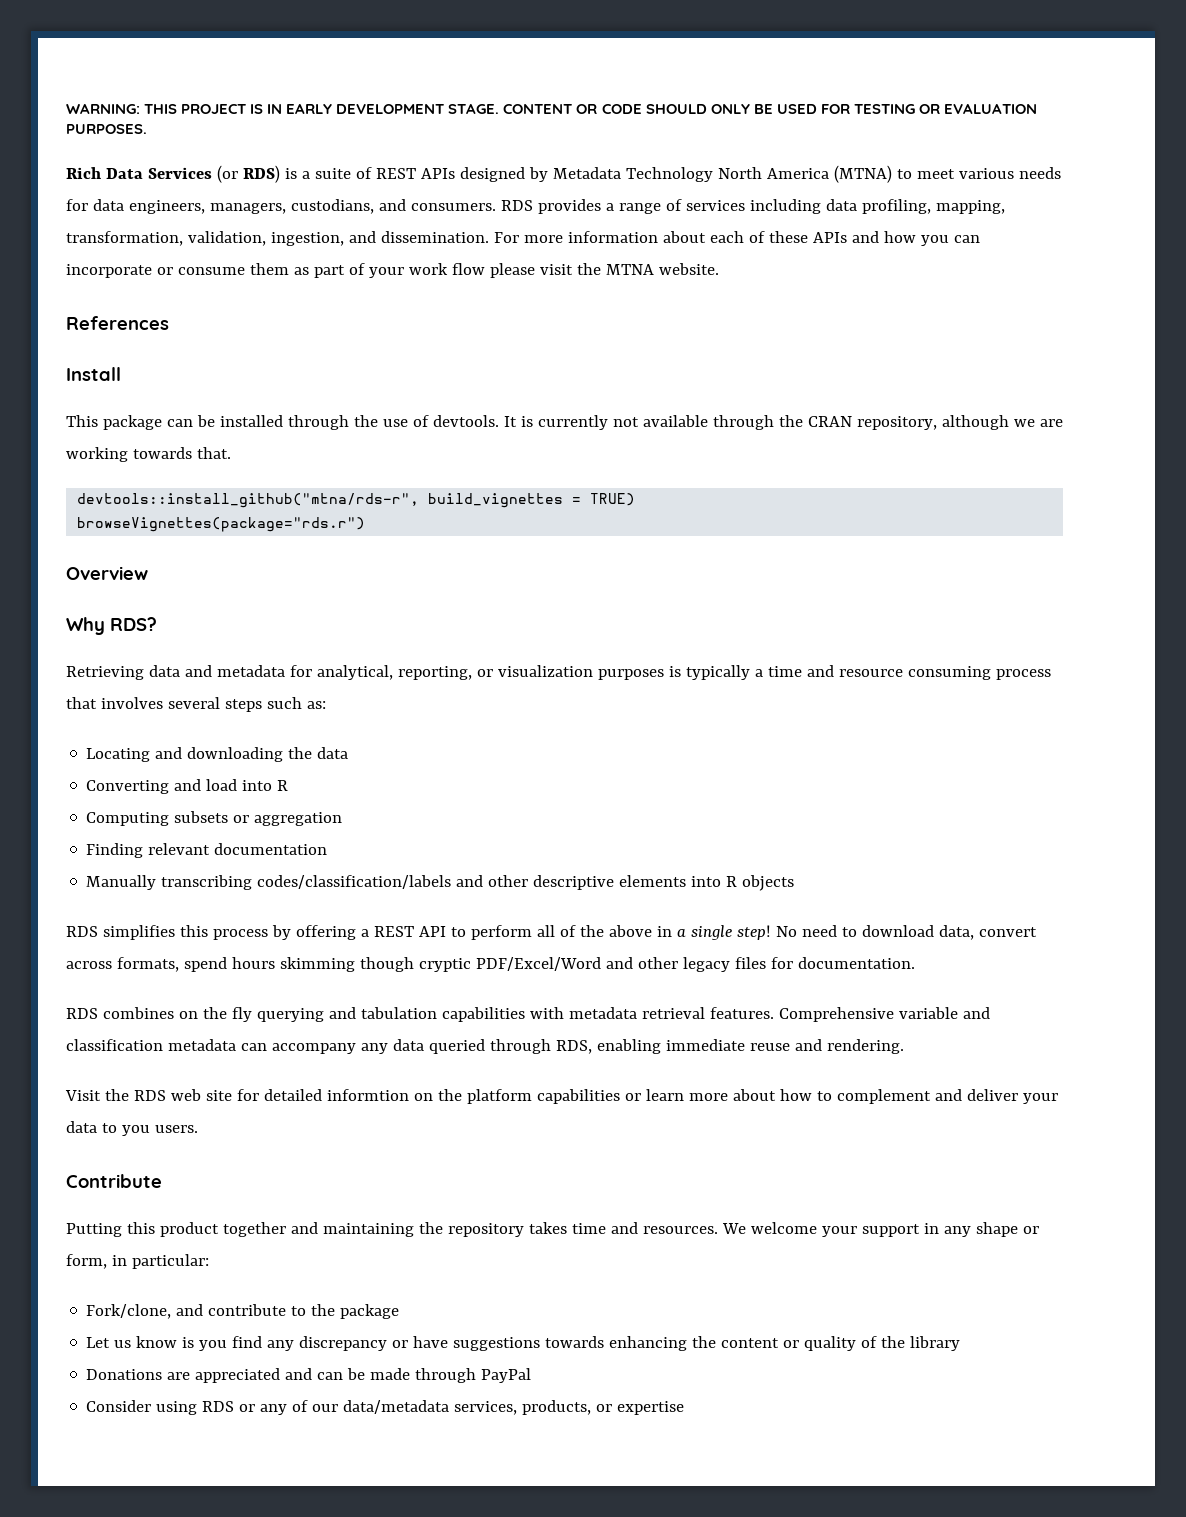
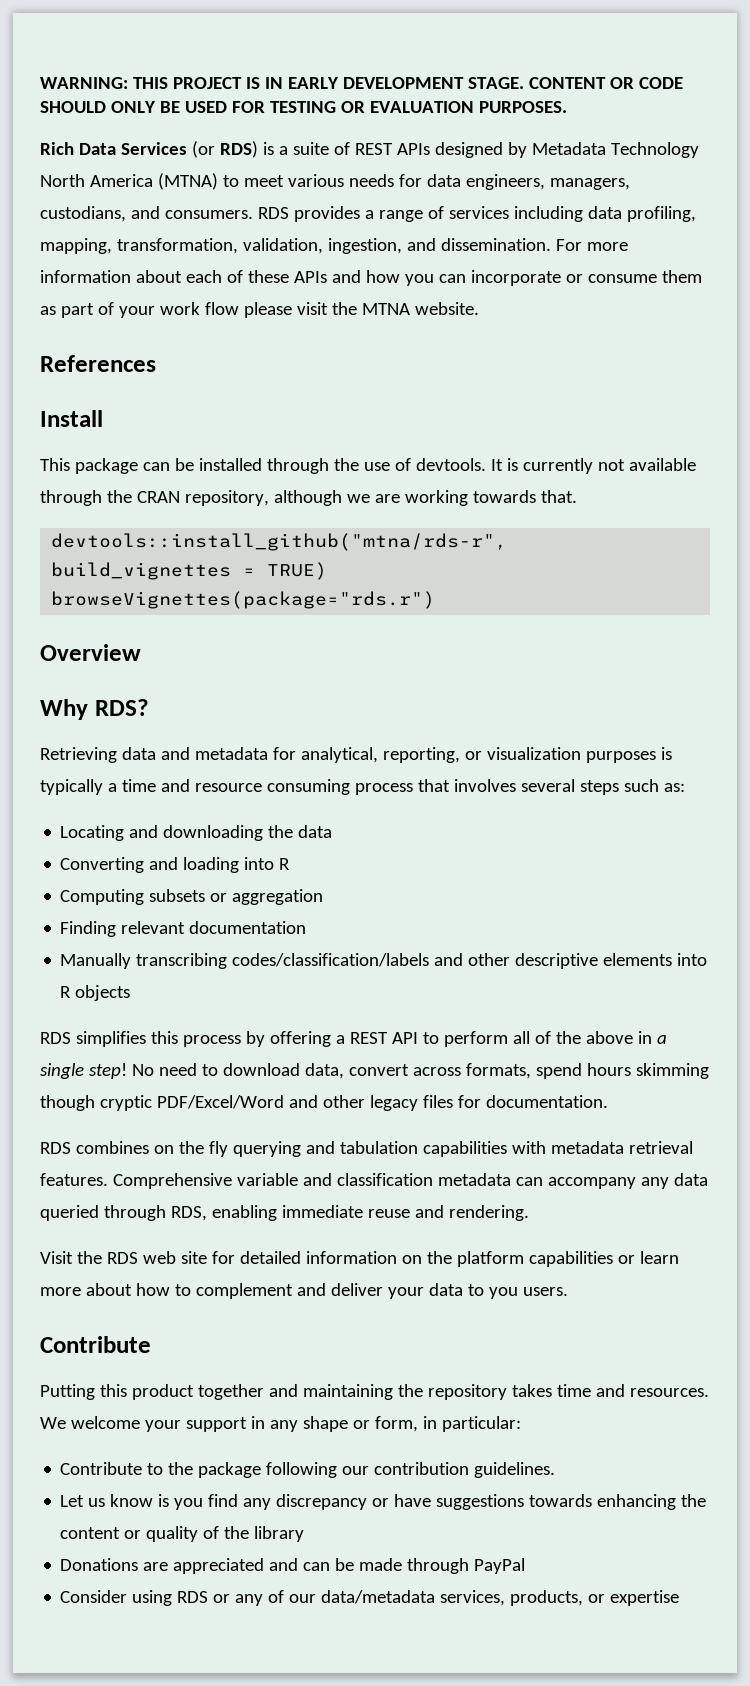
- Converting and load into R
+ Converting and loading into R
- Visit the RDS web site for detailed informtion on the platform capabilities or learn more about how to complement and deliver your data to you users.
+ Visit the RDS web site for detailed information on the platform capabilities or learn more about how to complement and deliver your data to you users.
- Fork/clone, and contribute to the package
+ Contribute to the package following our contribution guidelines.

